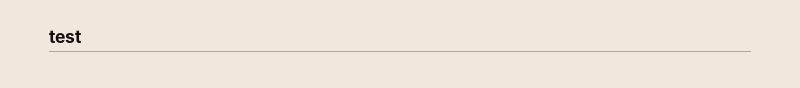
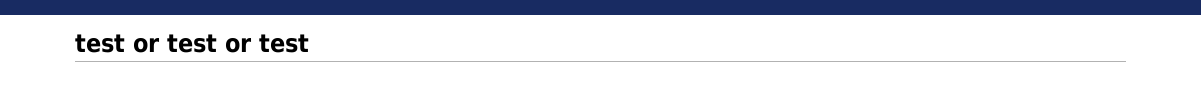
- test
+ test or test or test

